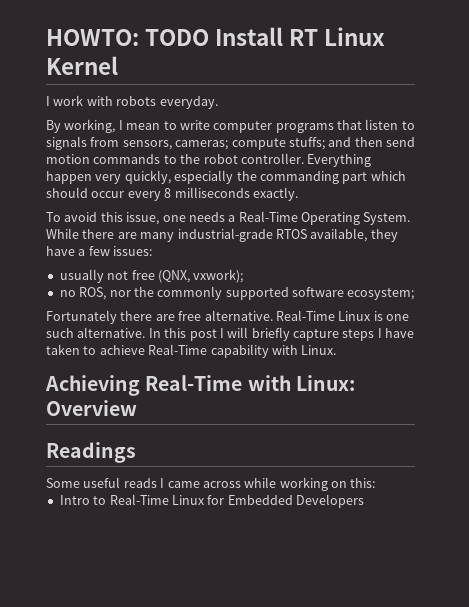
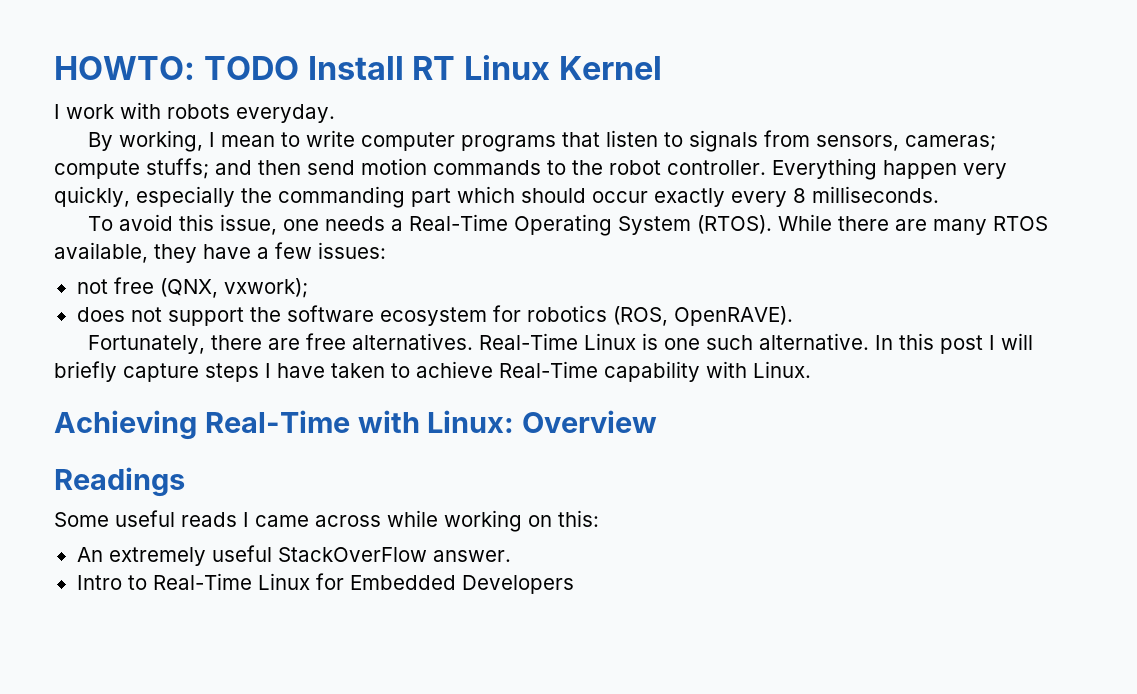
- Everything happen very quickly, especially the commanding part which should occur every 8 milliseconds exactly.
+ Everything happen very quickly, especially the commanding part which should occur exactly every 8 milliseconds.
- To avoid this issue, one needs a Real-Time Operating System.
+ To avoid this issue, one needs a Real-Time Operating System (RTOS).
- While there are many industrial-grade RTOS available, they have a few issues:
+ While there are many RTOS available, they have a few issues:
- usually not free (QNX, vxwork);
+ not free (QNX, vxwork);
- no ROS, nor the commonly supported software ecosystem;
- Fortunately there are free alternative.
+ does not support the software ecosystem for robotics (ROS, OpenRAVE).
+ Fortunately, there are free alternatives.
+ An extremely useful StackOverFlow answer.

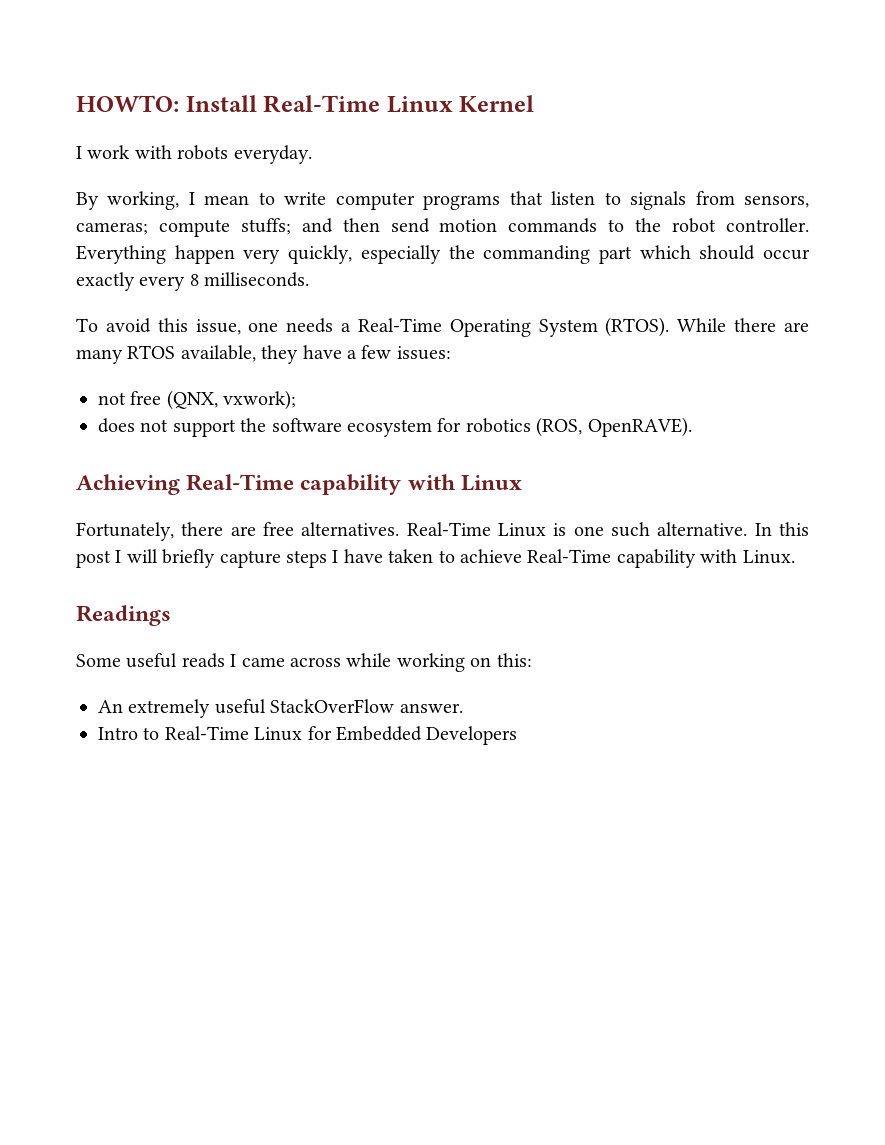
- HOWTO: TODO Install RT Linux Kernel
+ HOWTO: Install Real-Time Linux Kernel
+ Achieving Real-Time capability with Linux
- Achieving Real-Time with Linux: Overview

